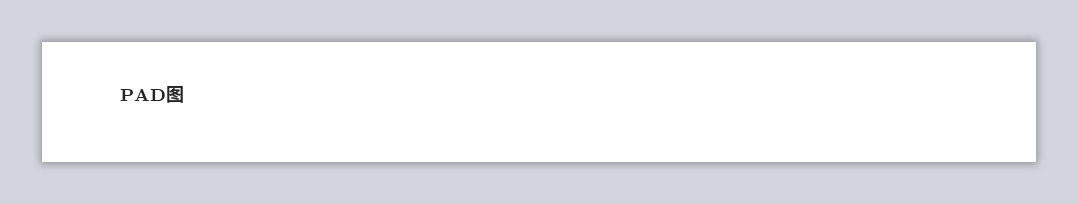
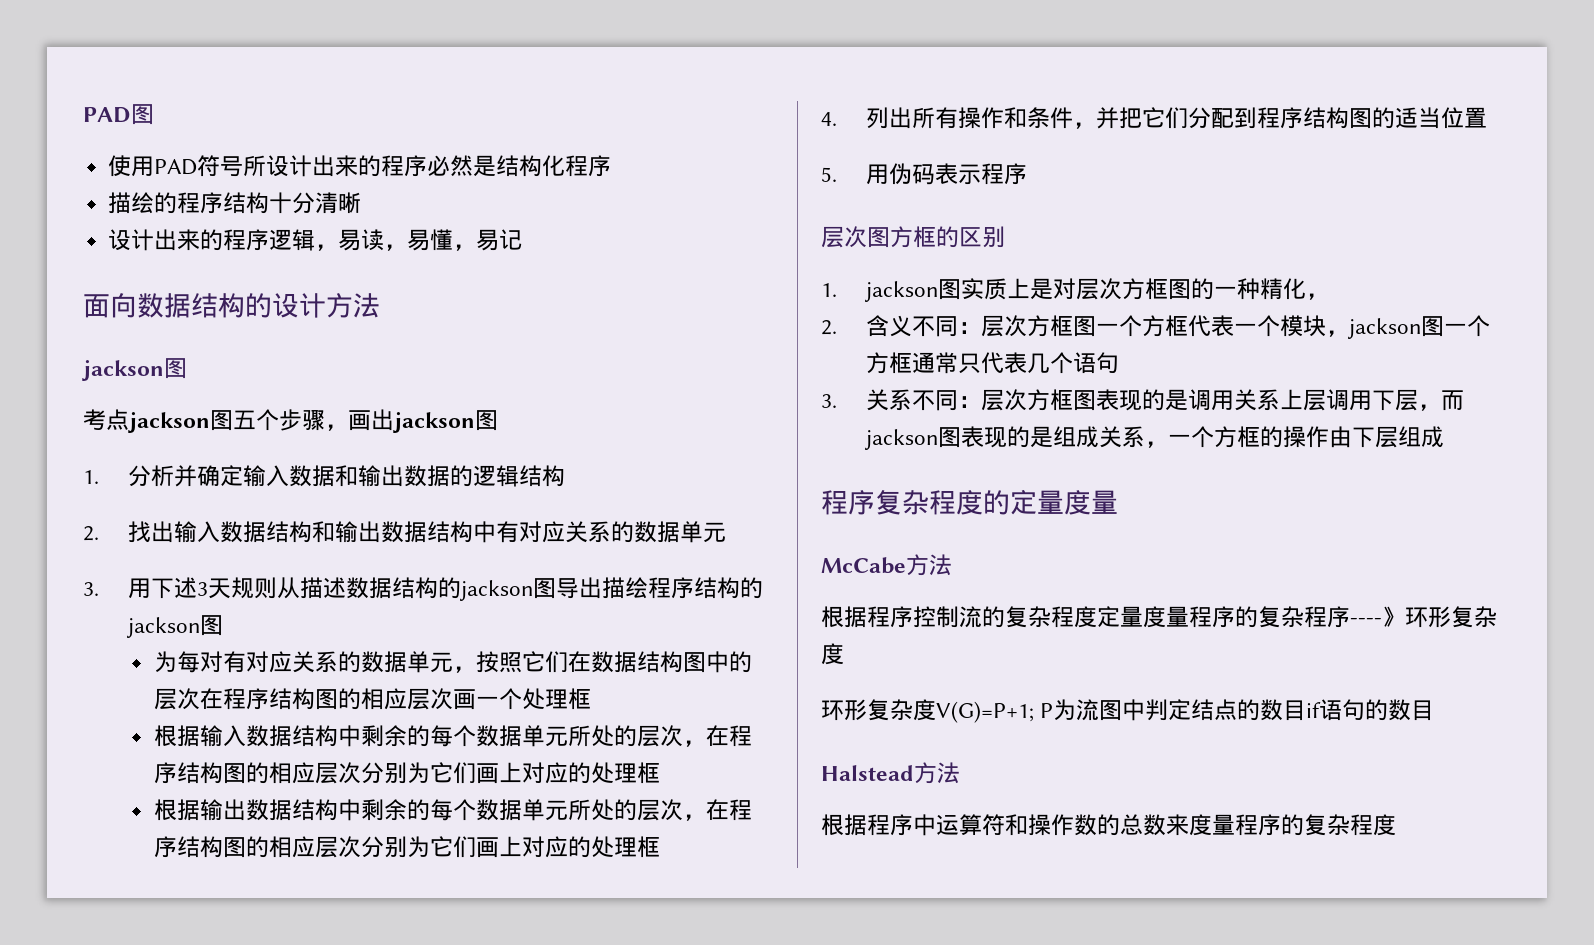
+ 使用PAD符号所设计出来的程序必然是结构化程序
+ 描绘的程序结构十分清晰
+ 设计出来的程序逻辑，易读，易懂，易记
+ 面向数据结构的设计方法
+ jackson图
+ 考点jackson图五个步骤，画出jackson图
+ 1.分析并确定输入数据和输出数据的逻辑结构
+ 2.找出输入数据结构和输出数据结构中有对应关系的数据单元
+ 3.用下述3天规则从描述数据结构的jackson图导出描绘程序结构的jackson图
+ 为每对有对应关系的数据单元，按照它们在数据结构图中的层次在程序结构图的相应层次画一个处理框
+ 根据输入数据结构中剩余的每个数据单元所处的层次，在程序结构图的相应层次分别为它们画上对应的处理框
+ 根据输出数据结构中剩余的每个数据单元所处的层次，在程序结构图的相应层次分别为它们画上对应的处理框
+ 4.列出所有操作和条件，并把它们分配到程序结构图的适当位置
+ 5.用伪码表示程序
+ 层次图方框的区别
+ 1. jackson图实质上是对层次方框图的一种精化，
+ 2.含义不同：层次方框图一个方框代表一个模块，jackson图一个方框通常只代表几个语句
+ 3.关系不同：层次方框图表现的是调用关系上层调用下层，而jackson图表现的是组成关系，一个方框的操作由下层组成
+ 程序复杂程度的定量度量
+ McCabe方法
+ 根据程序控制流的复杂程度定量度量程序的复杂程序----》环形复杂度
+ 环形复杂度V(G)=P+1; P为流图中判定结点的数目if语句的数目
+ Halstead方法
+ 根据程序中运算符和操作数的总数来度量程序的复杂程度

